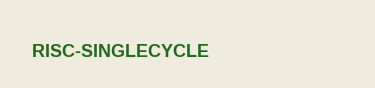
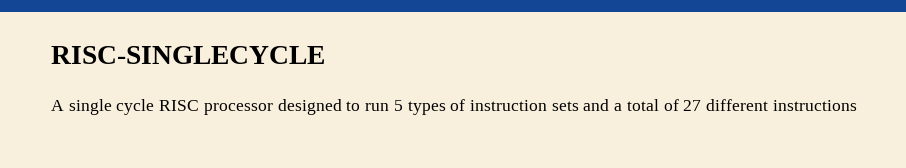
+ A single cycle RISC processor designed to run 5 types of instruction sets and a total of 27 different instructions

